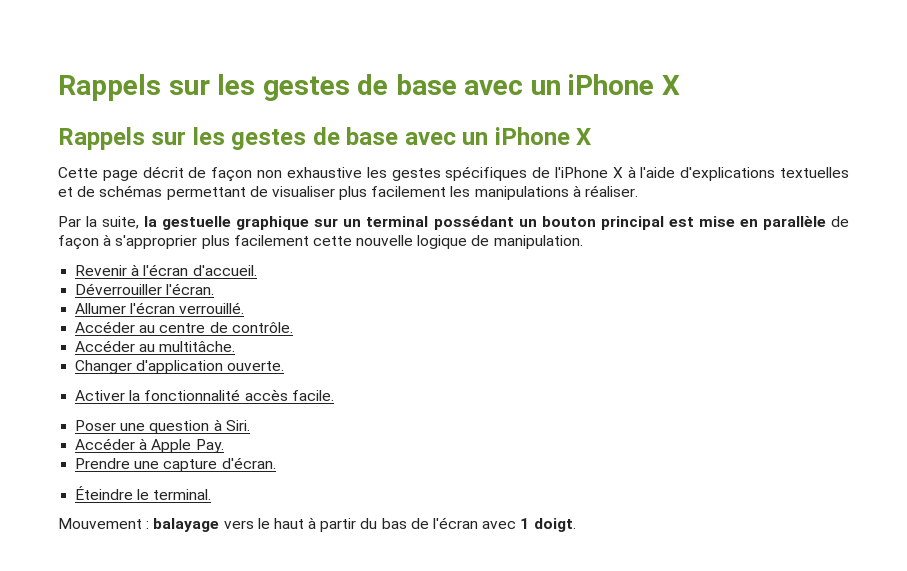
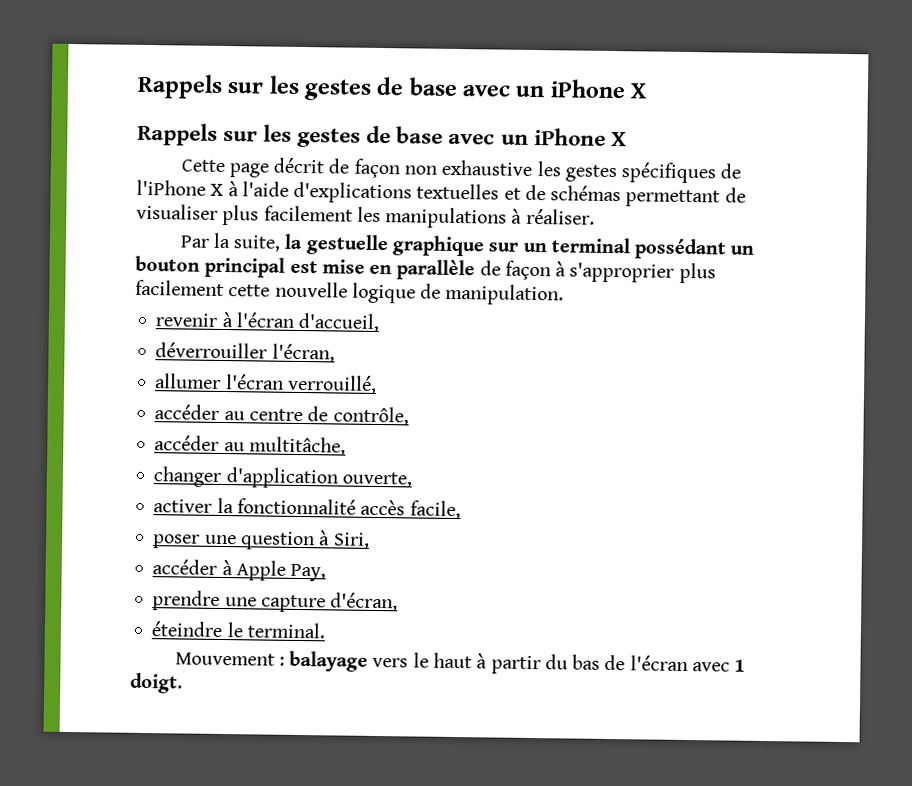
- Revenir à l'écran d'accueil.
- Déverrouiller l'écran.
- Allumer l'écran verrouillé.
- Accéder au centre de contrôle.
- Accéder au multitâche.
- Changer d'application ouverte.
- Activer la fonctionnalité accès facile.
- Poser une question à Siri.
- Accéder à Apple Pay.
- Prendre une capture d'écran.
- Éteindre le terminal.
+ revenir à l'écran d'accueil,
+ déverrouiller l'écran,
+ allumer l'écran verrouillé,
+ accéder au centre de contrôle,
+ accéder au multitâche,
+ changer d'application ouverte,
+ activer la fonctionnalité accès facile,
+ poser une question à Siri,
+ accéder à Apple Pay,
+ prendre une capture d'écran,
+ éteindre le terminal.

